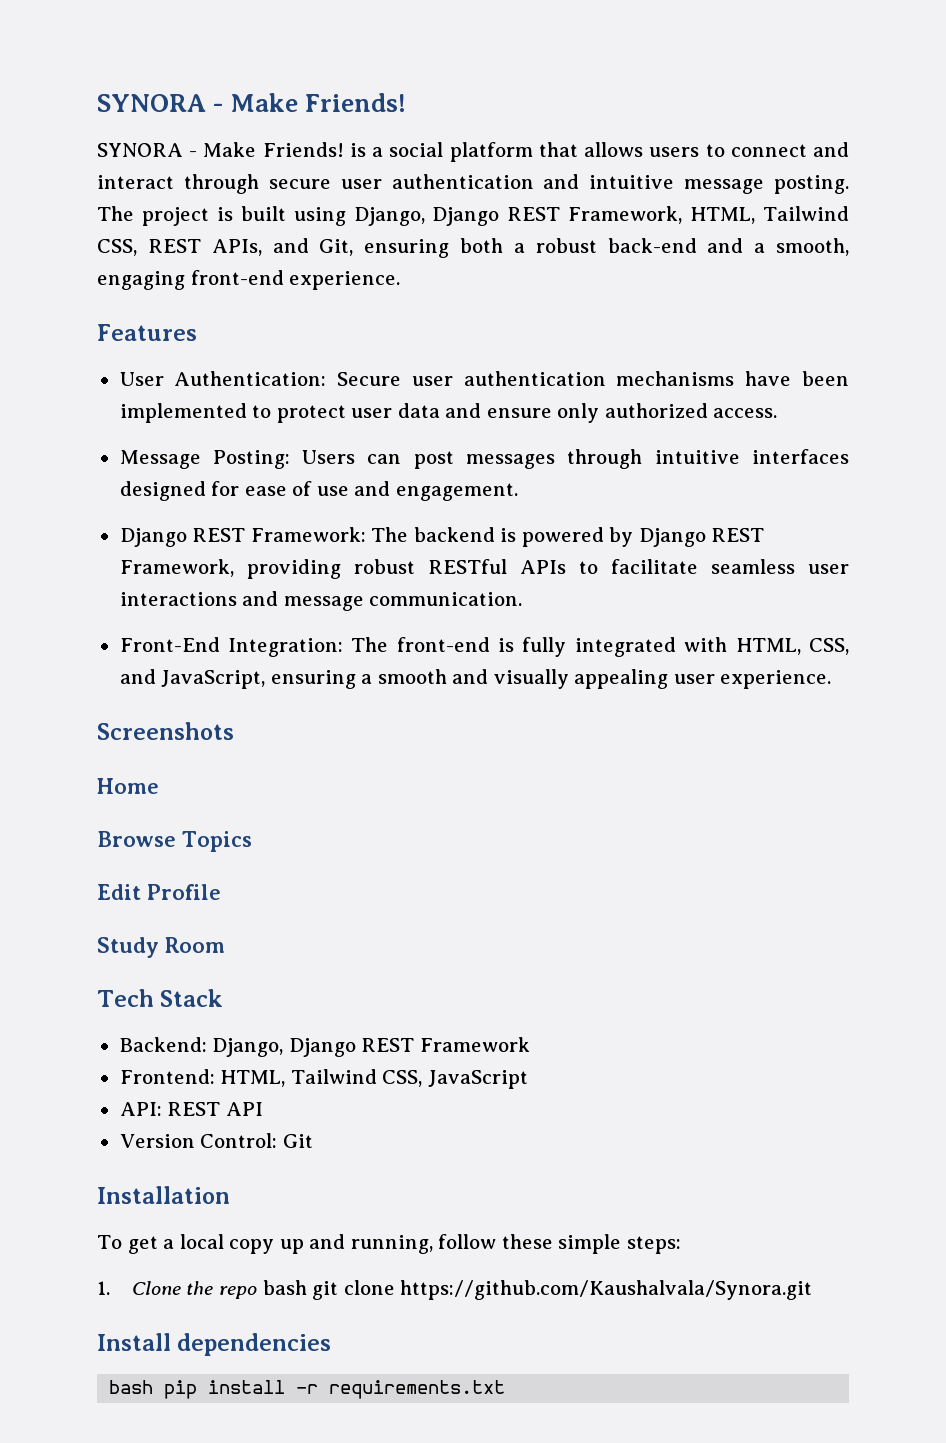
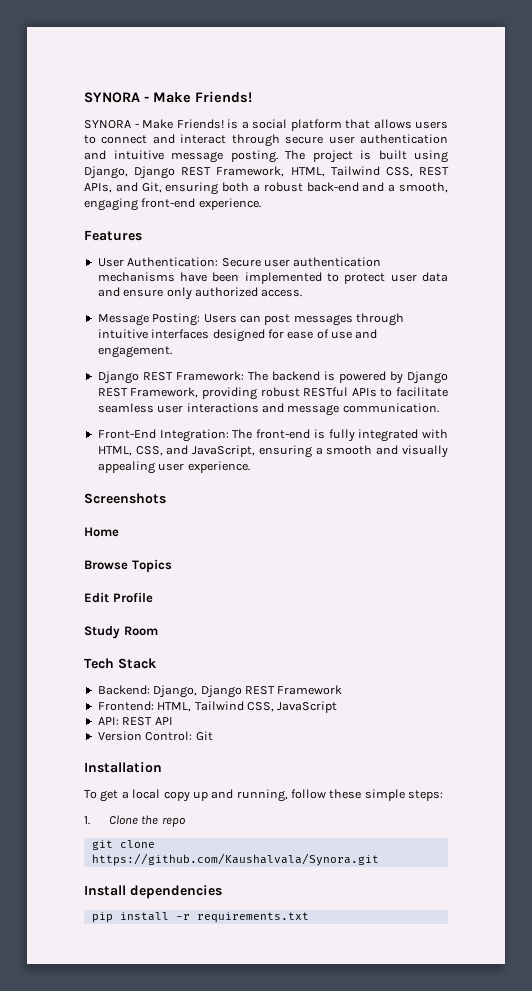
- 1. Clone the repo bash git clone https://github.com/Kaushalvala/Synora.git
+ 1. Clone the repo
+ git clone https://github.com/Kaushalvala/Synora.git
- bash pip install -r requirements.txt
+ pip install -r requirements.txt

